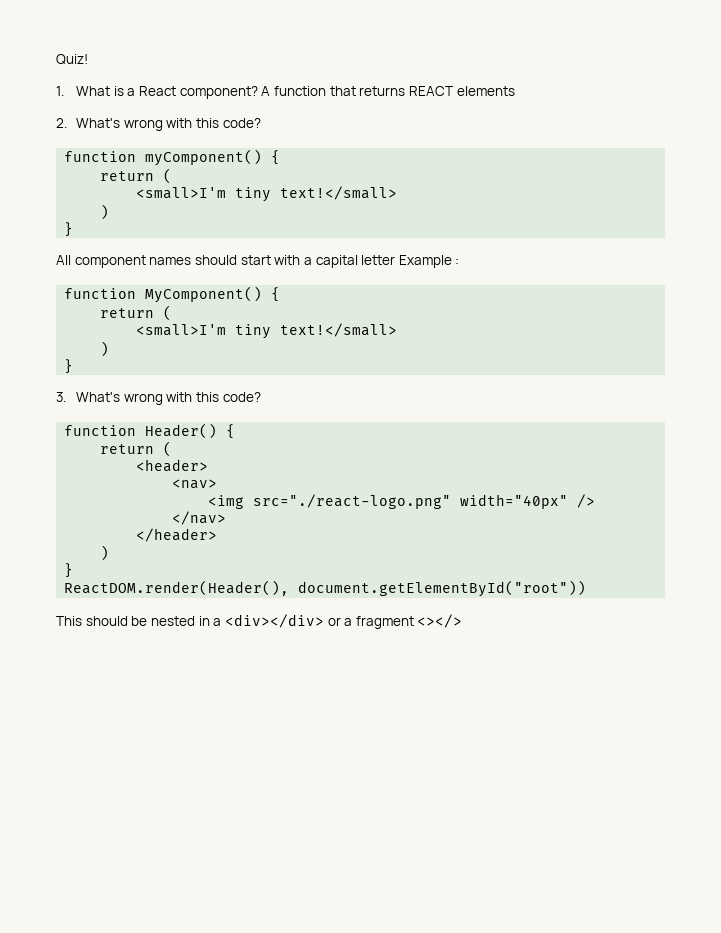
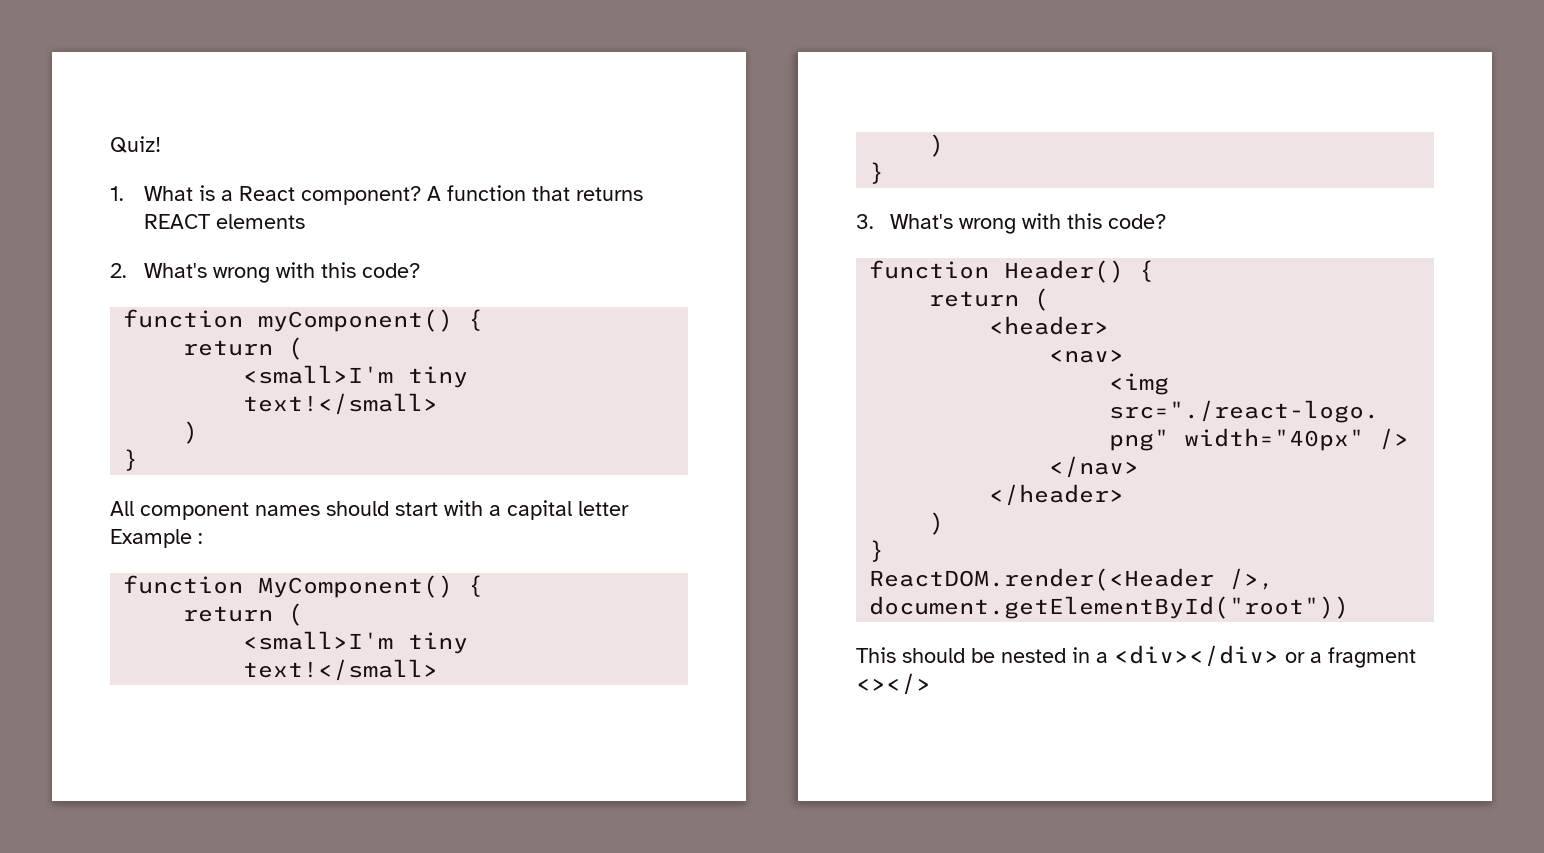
- ReactDOM.render(Header(), document.getElementById("root"))
+ ReactDOM.render(<Header />, document.getElementById("root"))

